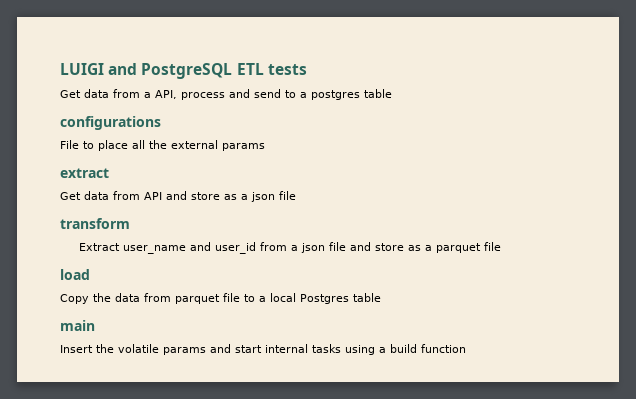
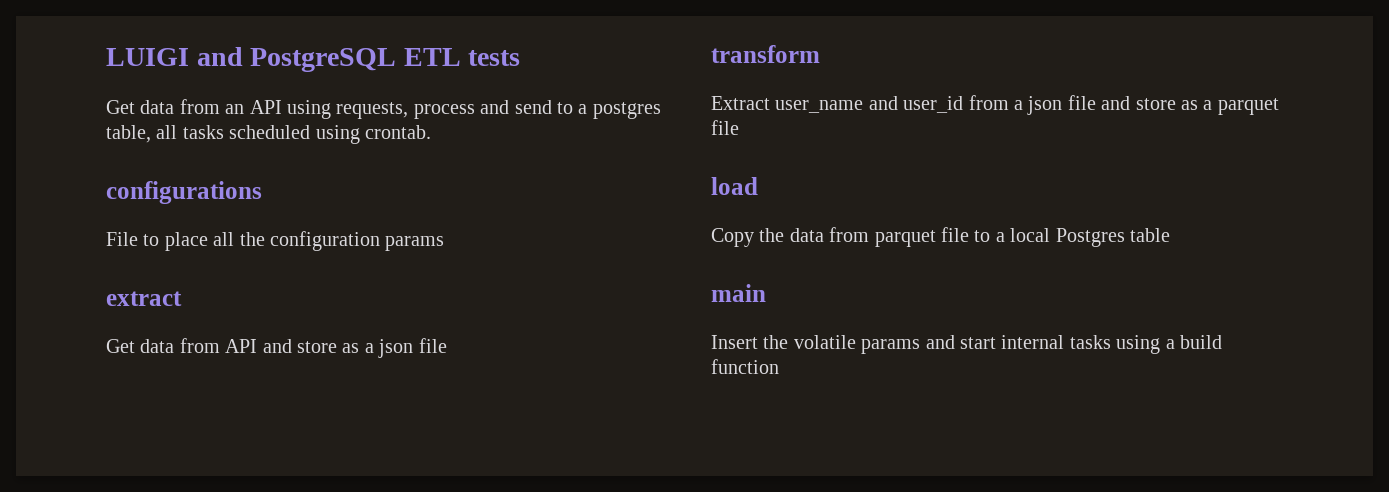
- Get data from a API, process and send to a postgres table
+ Get data from an API using requests, process and send to a postgres table, all tasks scheduled using crontab.
- File to place all the external params
+ File to place all the configuration params

